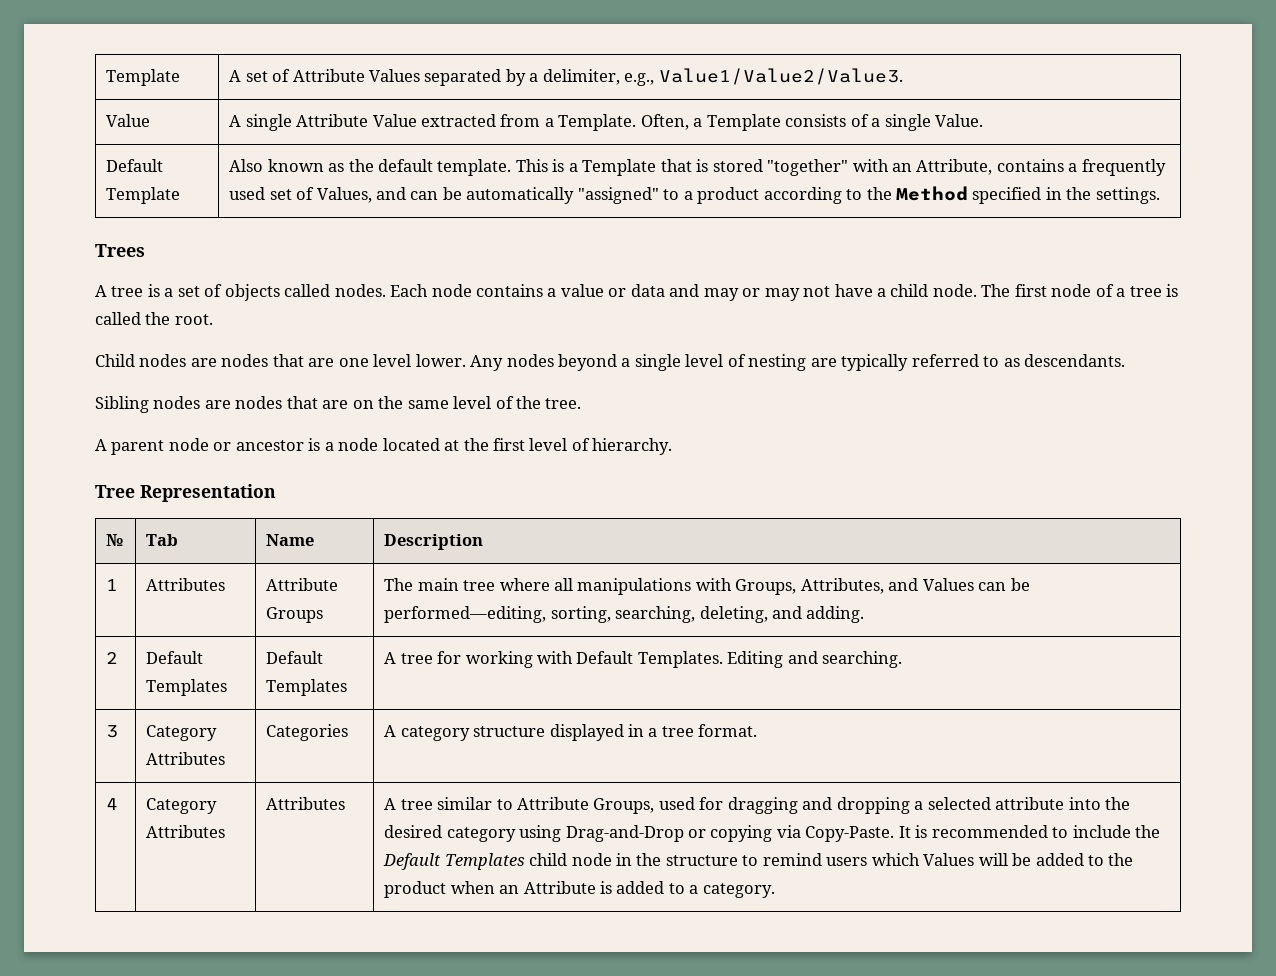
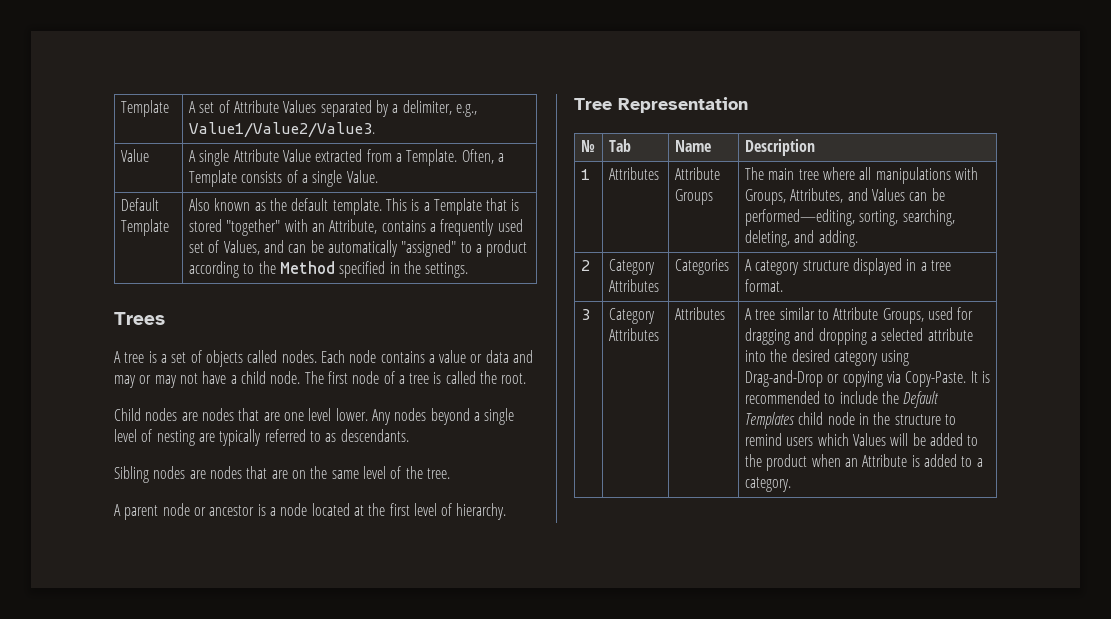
- 2 | Default Templates | Default Templates | A tree for working with Default Templates. Editing and searching.
- 3 | Category Attributes | Categories | A category structure displayed in a tree format.
+ 2 | Category Attributes | Categories | A category structure displayed in a tree format.
- 4
+ 3

